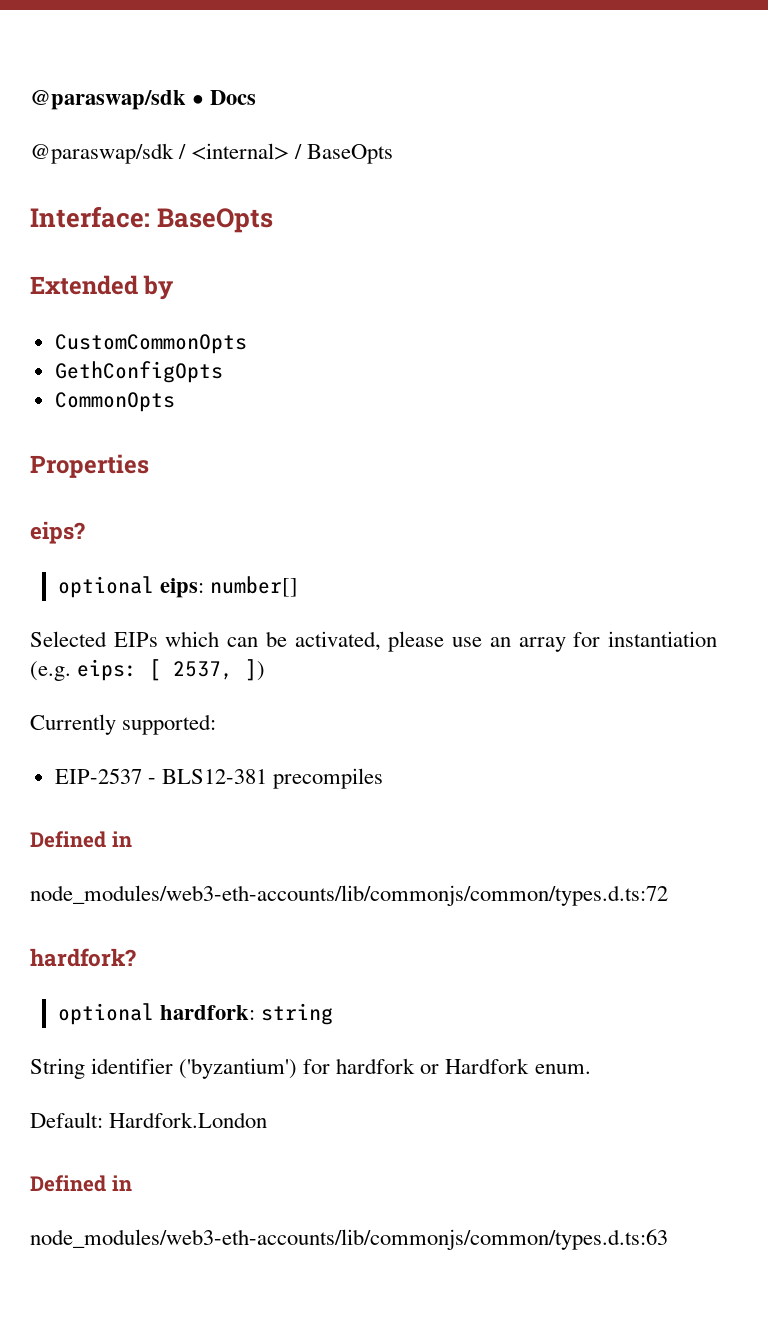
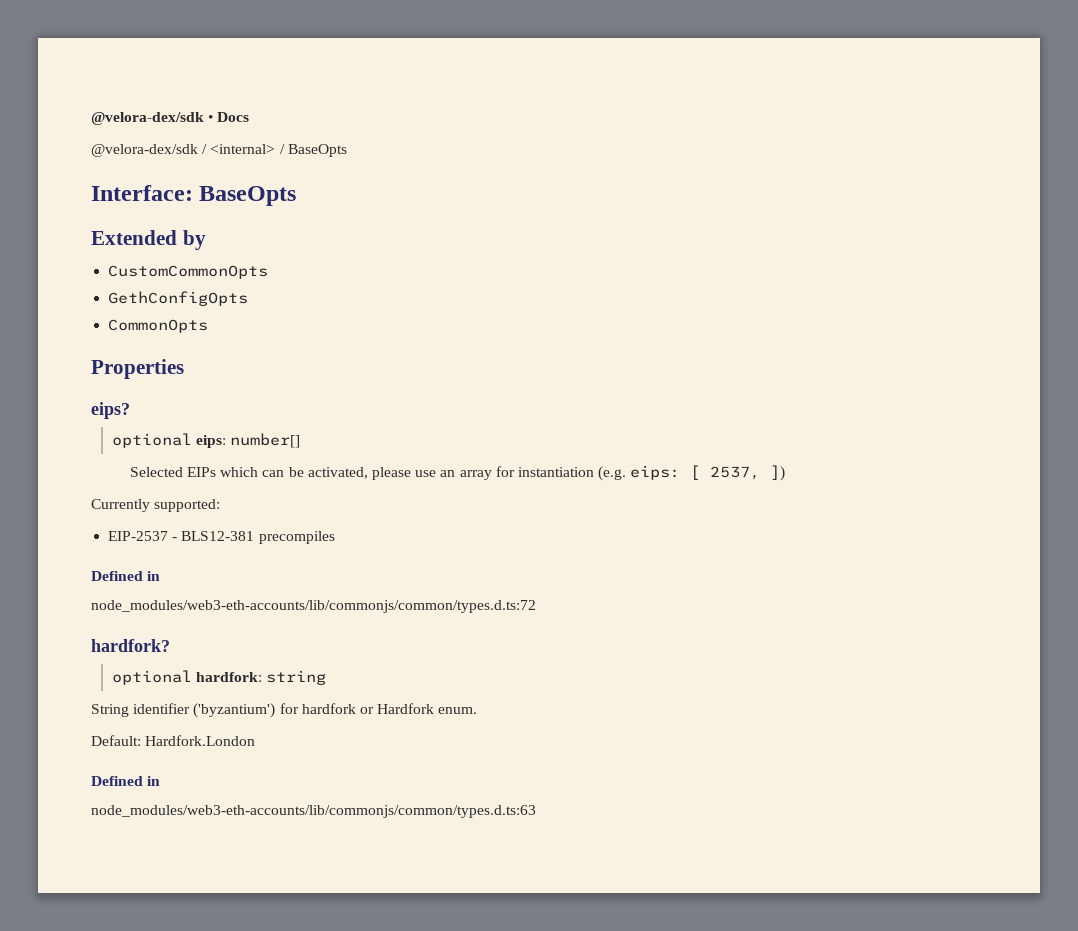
- @paraswap/sdk • Docs
+ @velora-dex/sdk • Docs
- @paraswap/sdk / <internal> / BaseOpts
+ @velora-dex/sdk / <internal> / BaseOpts

